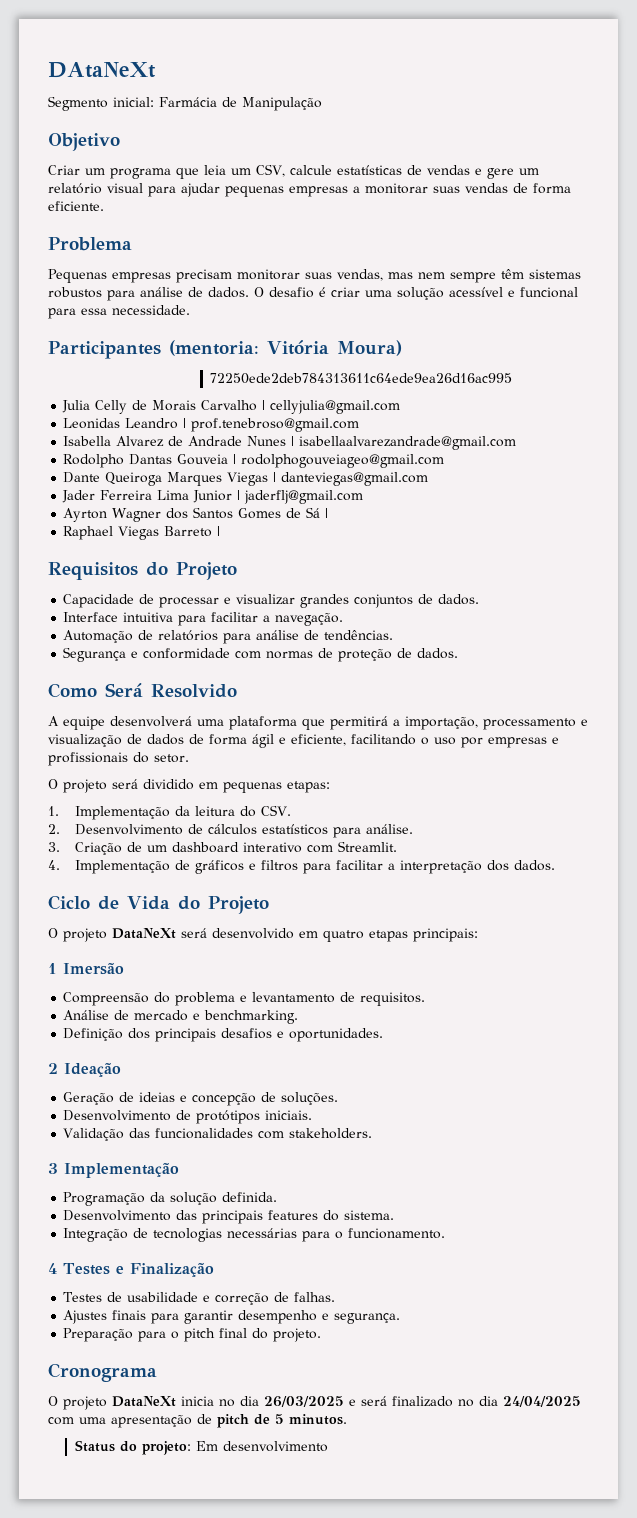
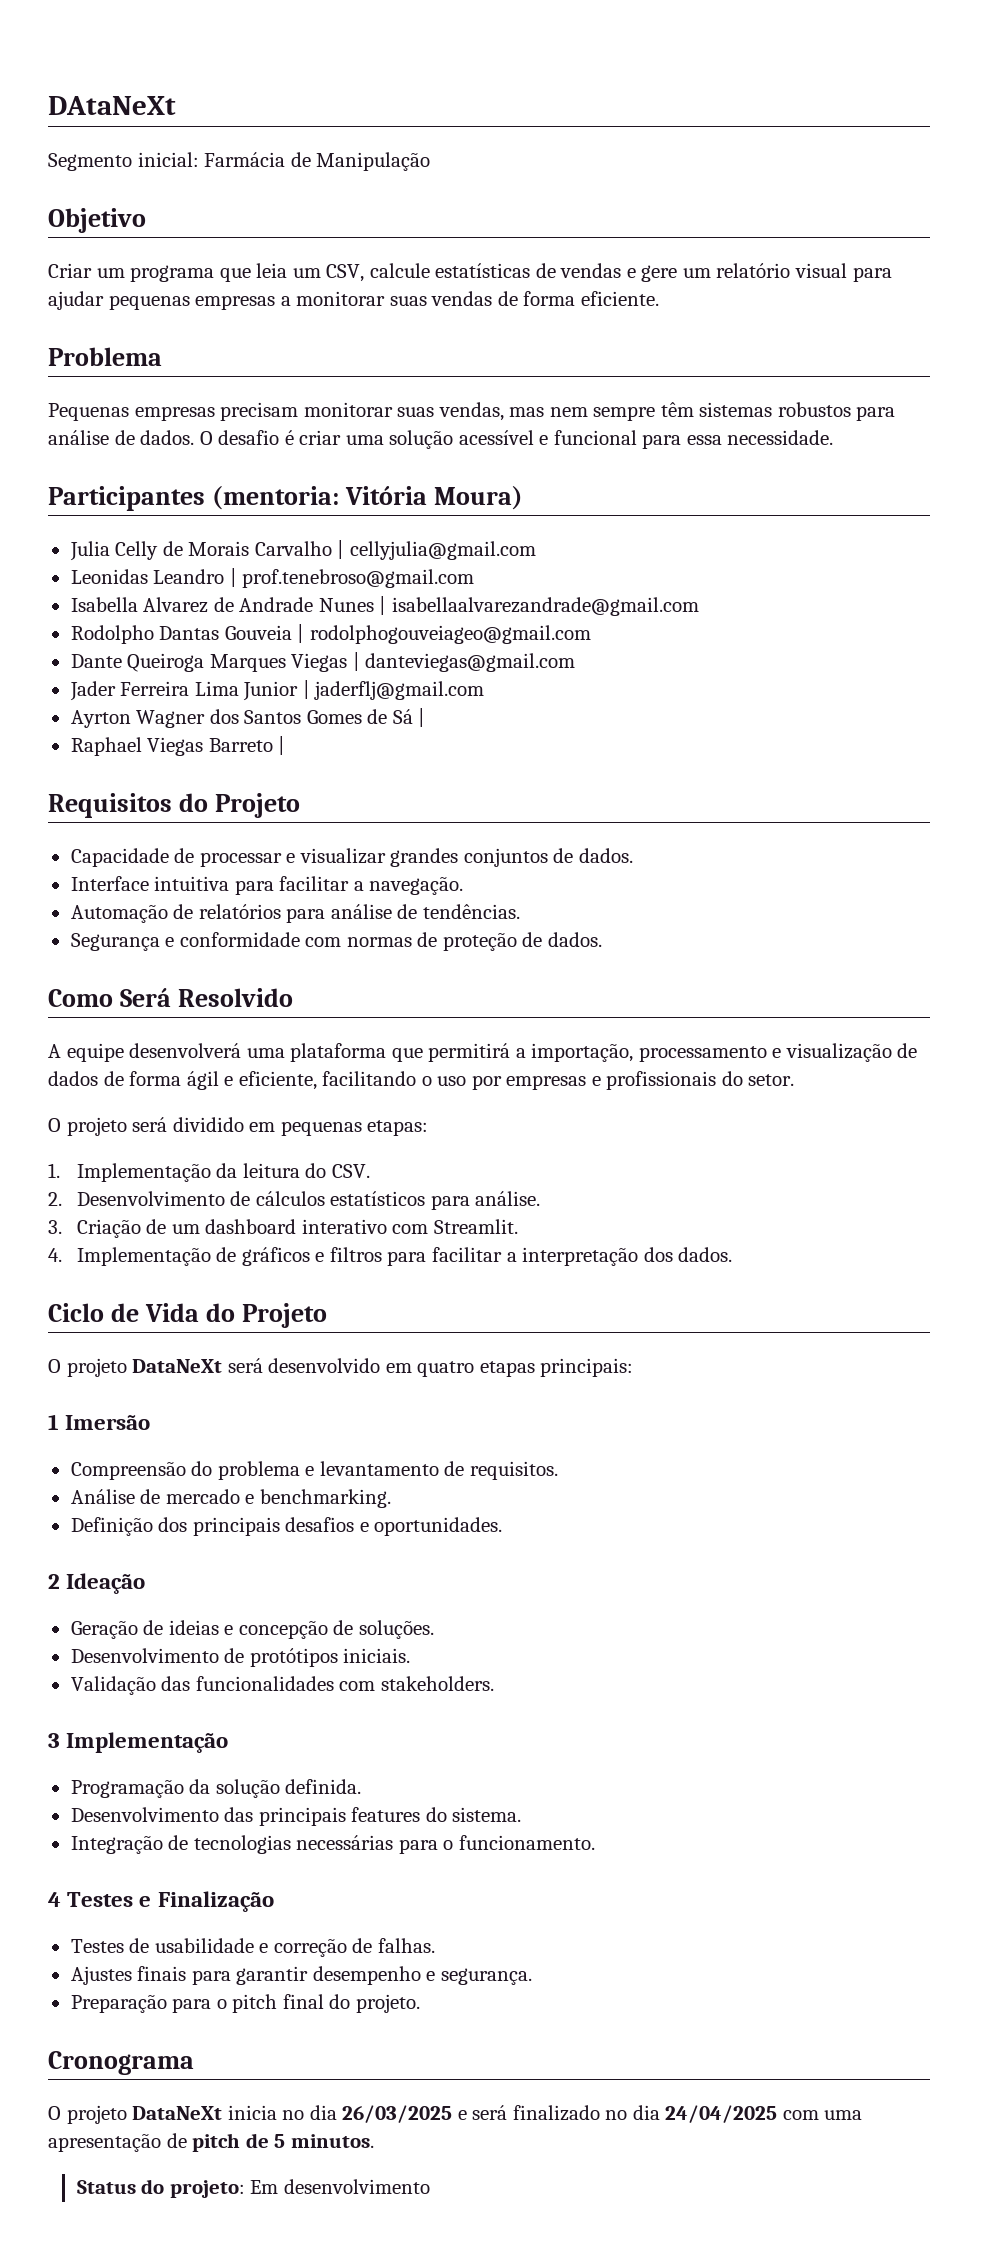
- 72250ede2deb784313611c64ede9ea26d16ac995

